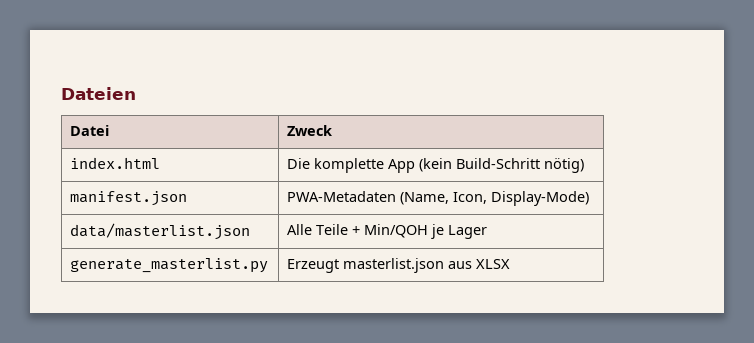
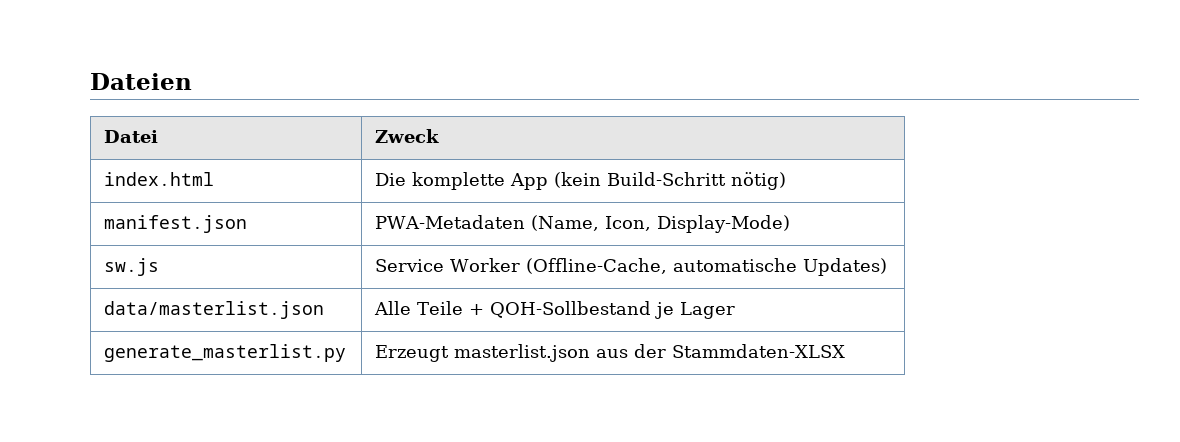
+ sw.js | Service Worker (Offline-Cache, automatische Updates)
- data/masterlist.json | Alle Teile + Min/QOH je Lager
+ data/masterlist.json | Alle Teile + QOH-Sollbestand je Lager
- generate_masterlist.py | Erzeugt masterlist.json aus XLSX
+ generate_masterlist.py | Erzeugt masterlist.json aus der Stammdaten-XLSX

